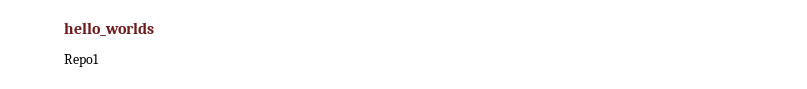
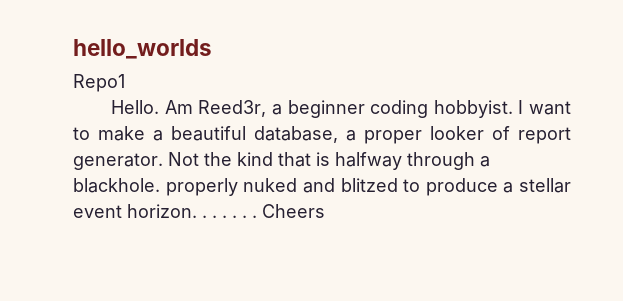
+ Hello. Am Reed3r, a beginner coding hobbyist. I want to make a beautiful database, a proper looker of report generator. Not the kind that is halfway through a blackhole. properly nuked and blitzed to produce a stellar event horizon. . . . . . . Cheers

